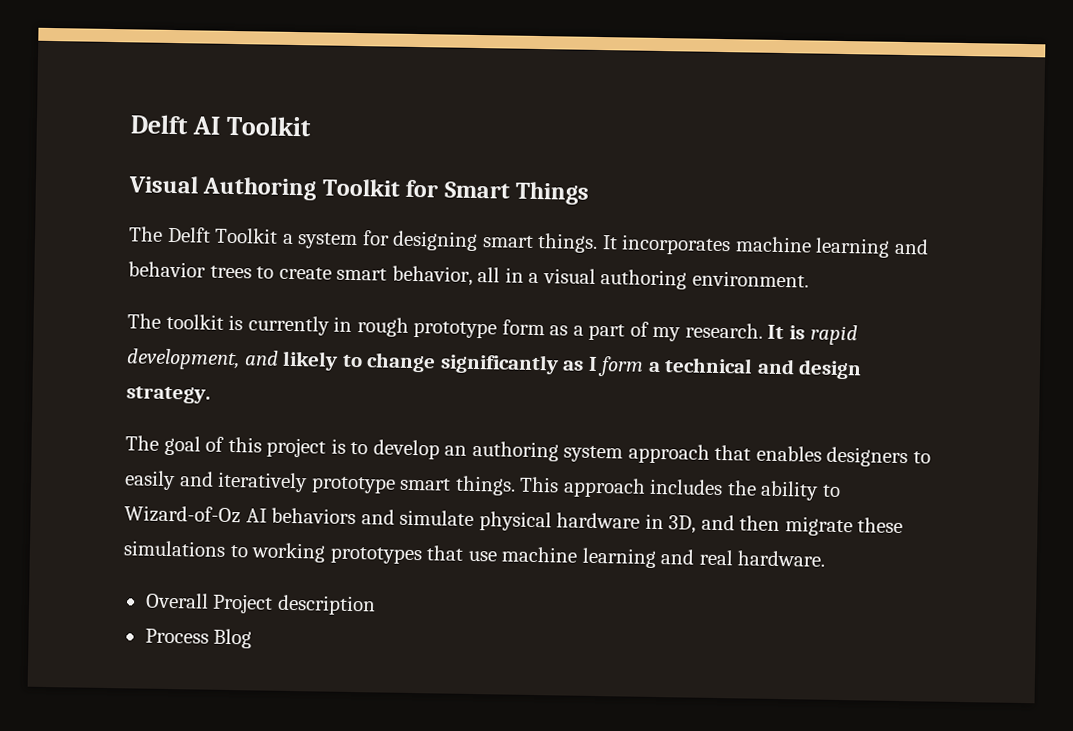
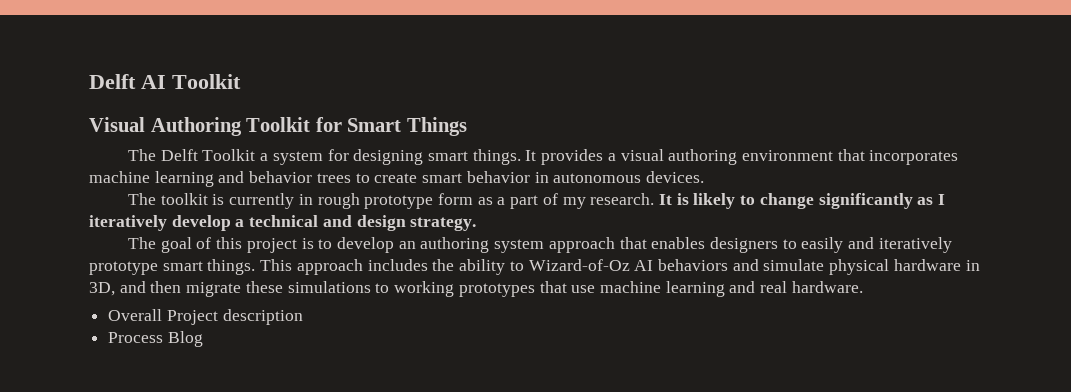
- It incorporates machine learning and behavior trees to create smart behavior, all in a visual authoring environment.
+ It provides a visual authoring environment that incorporates machine learning and behavior trees to create smart behavior in autonomous devices.
- It is rapid development, and likely to change significantly as I form a technical and design strategy.
+ It is likely to change significantly as I iteratively develop a technical and design strategy.

